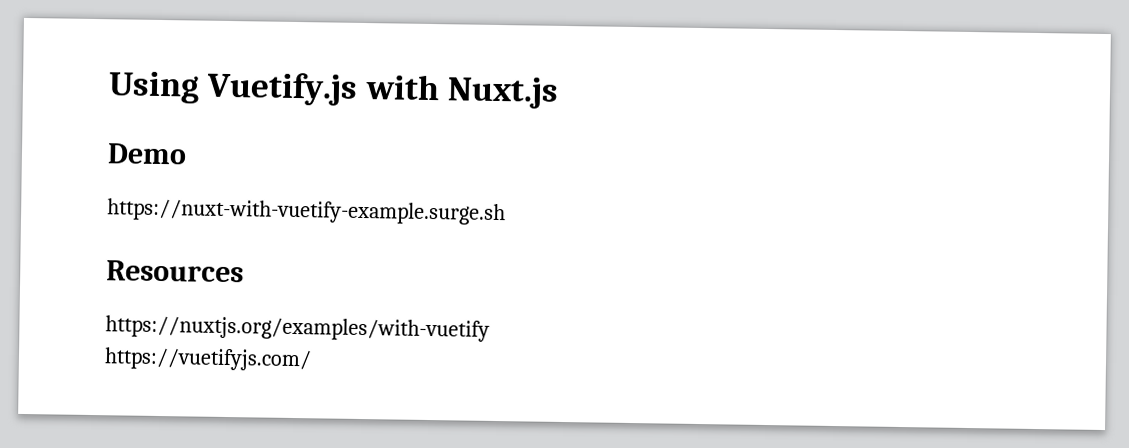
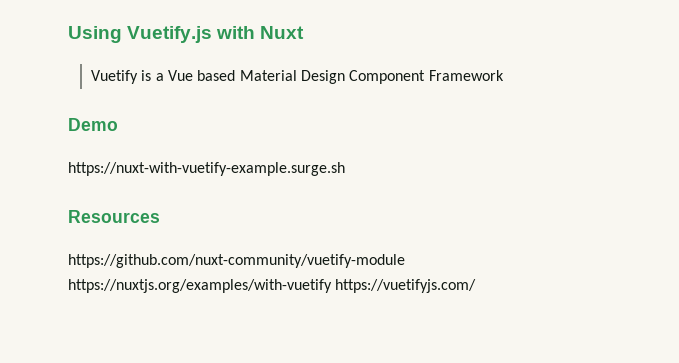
- Using Vuetify.js with Nuxt.js
+ Using Vuetify.js with Nuxt
+ Vuetify is a Vue based Material Design Component Framework
- https://nuxtjs.org/examples/with-vuetify
- https://vuetifyjs.com/
+ https://github.com/nuxt-community/vuetify-module https://nuxtjs.org/examples/with-vuetify https://vuetifyjs.com/

